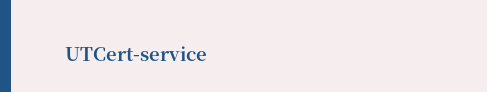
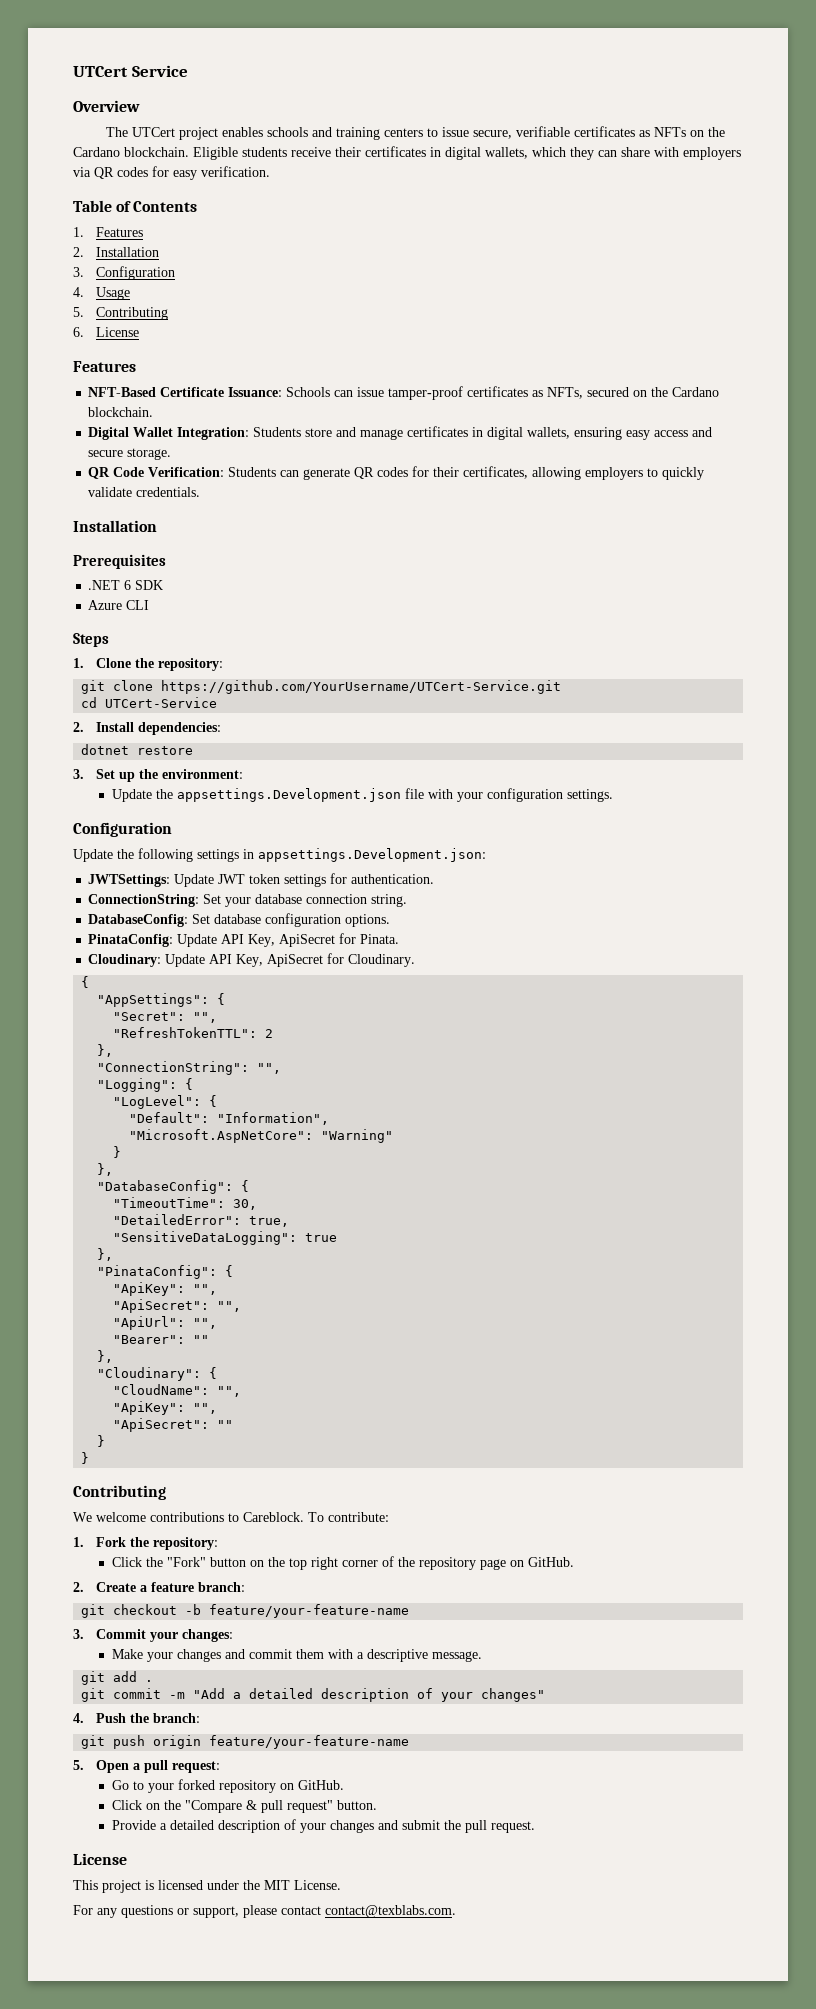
- UTCert-service
+ UTCert Service
+ Overview
+ The UTCert project enables schools and training centers to issue secure, verifiable certificates as NFTs on the Cardano blockchain. Eligible students receive their certificates in digital wallets, which they can share with employers via QR codes for easy verification.
+ Table of Contents
+ 1. Features
+ 2. Installation
+ 3. Configuration
+ 4. Usage
+ 5. Contributing
+ 6. License
+ Features
+ NFT-Based Certificate Issuance: Schools can issue tamper-proof certificates as NFTs, secured on the Cardano blockchain.
+ Digital Wallet Integration: Students store and manage certificates in digital wallets, ensuring easy access and secure storage.
+ QR Code Verification: Students can generate QR codes for their certificates, allowing employers to quickly validate credentials.
+ Installation
+ Prerequisites
+ .NET 6 SDK
+ Azure CLI
+ Steps
+ 1. Clone the repository:
+ git clone https://github.com/YourUsername/UTCert-Service.git
+ cd UTCert-Service
+ 2. Install dependencies:
+ dotnet restore
+ 3. Set up the environment:
+ Update the appsettings.Development.json file with your configuration settings.
+ Configuration
+ Update the following settings in appsettings.Development.json:
+ JWTSettings: Update JWT token settings for authentication.
+ ConnectionString: Set your database connection string.
+ DatabaseConfig: Set database configuration options.
+ PinataConfig: Update API Key, ApiSecret for Pinata.
+ Cloudinary: Update API Key, ApiSecret for Cloudinary.
+ {
+ "AppSettings": {
+ "Secret": "",
+ "RefreshTokenTTL": 2
+ },
+ "ConnectionString": "",
+ "Logging": {
+ "LogLevel": {
+ "Default": "Information",
+ "Microsoft.AspNetCore": "Warning"
+ }
+ },
+ "DatabaseConfig": {
+ "TimeoutTime": 30,
+ "DetailedError": true,
+ "SensitiveDataLogging": true
+ },
+ "PinataConfig": {
+ "ApiKey": "",
+ "ApiSecret": "",
+ "ApiUrl": "",
+ "Bearer": ""
+ },
+ "Cloudinary": {
+ "CloudName": "",
+ "ApiKey": "",
+ "ApiSecret": ""
+ }
+ }
+ Contributing
+ We welcome contributions to Careblock. To contribute:
+ 1. Fork the repository:
+ Click the "Fork" button on the top right corner of the repository page on GitHub.
+ 2. Create a feature branch:
+ git checkout -b feature/your-feature-name
+ 3. Commit your changes:
+ Make your changes and commit them with a descriptive message.
+ git add .
+ git commit -m "Add a detailed description of your changes"
+ 4. Push the branch:
+ git push origin feature/your-feature-name
+ 5. Open a pull request:
+ Go to your forked repository on GitHub.
+ Click on the "Compare & pull request" button.
+ Provide a detailed description of your changes and submit the pull request.
+ License
+ This project is licensed under the MIT License.
+ For any questions or support, please contact contact@texblabs.com.

